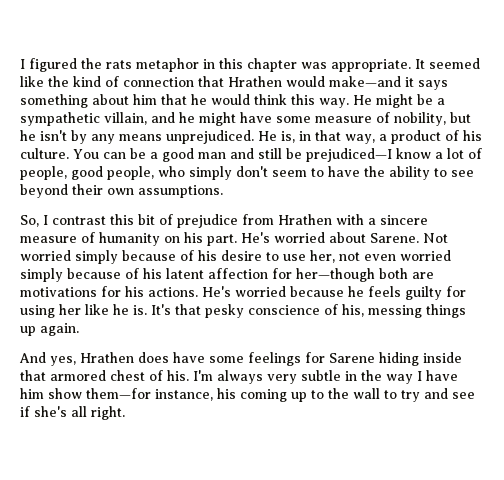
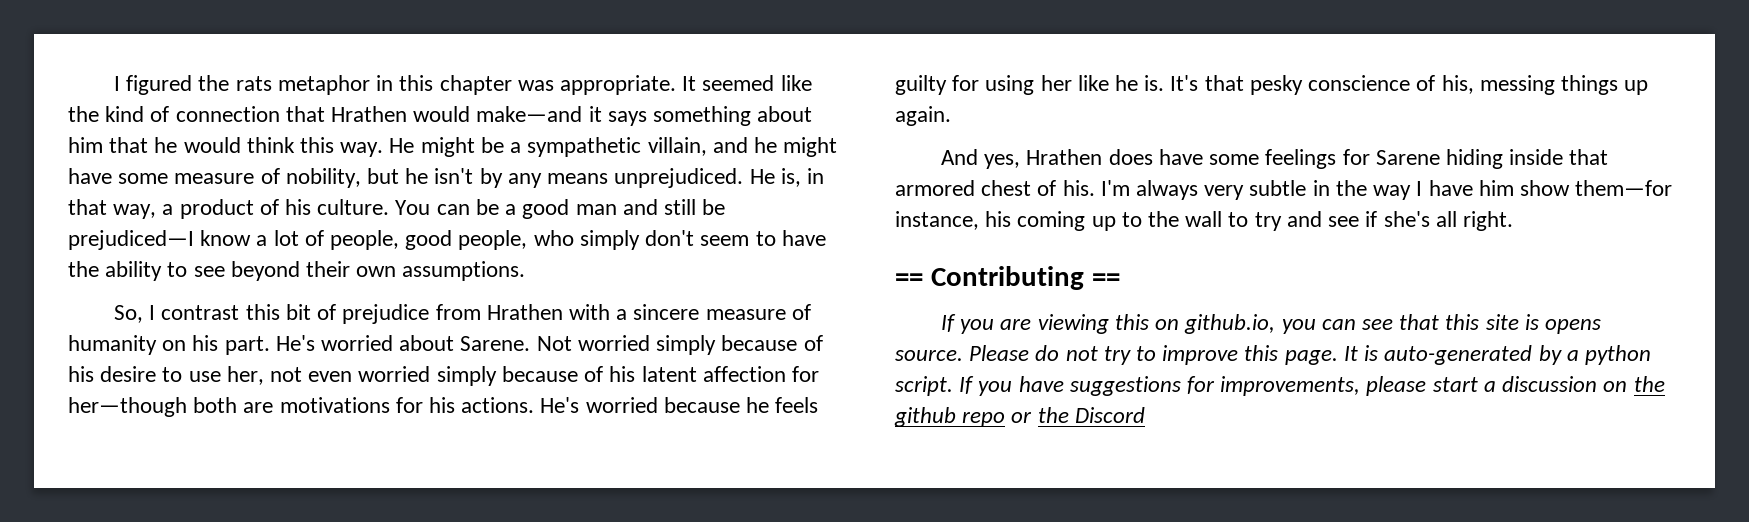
+ == Contributing ==
+ If you are viewing this on github.io, you can see that this site is opens source. Please do not try to improve this page. It is auto-generated by a python script. If you have suggestions for improvements, please start a discussion on the github repo or the Discord

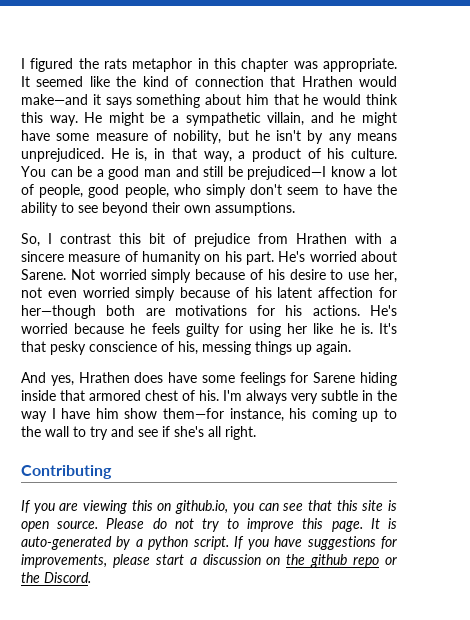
- == Contributing ==
+ Contributing
- If you are viewing this on github.io, you can see that this site is opens source.
+ If you are viewing this on github.io, you can see that this site is open source.
- If you have suggestions for improvements, please start a discussion on the github repo or the Discord
+ If you have suggestions for improvements, please start a discussion on the github repo or the Discord.

